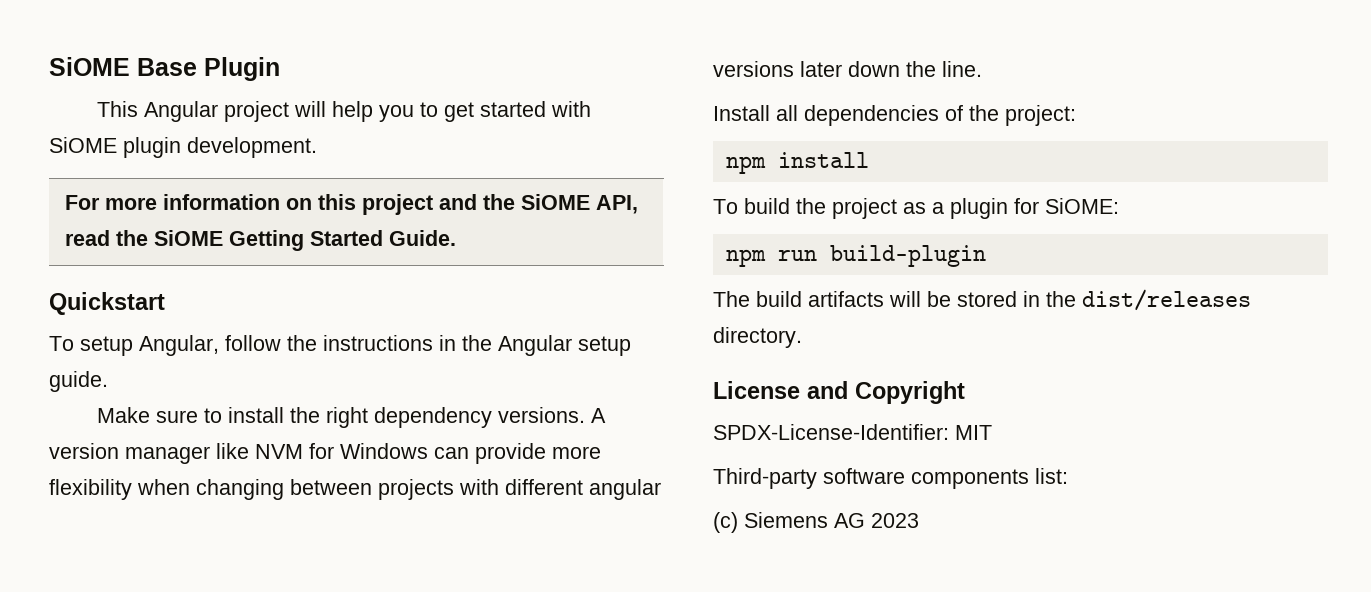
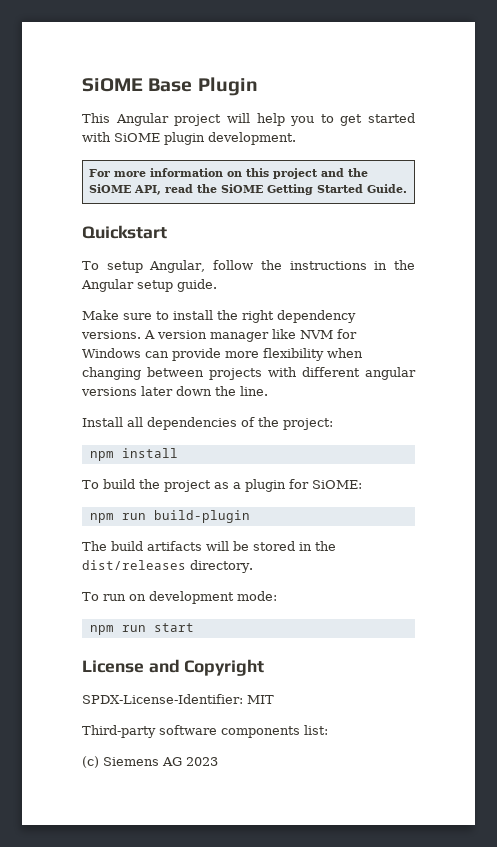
+ To run on development mode:
+ npm run start

